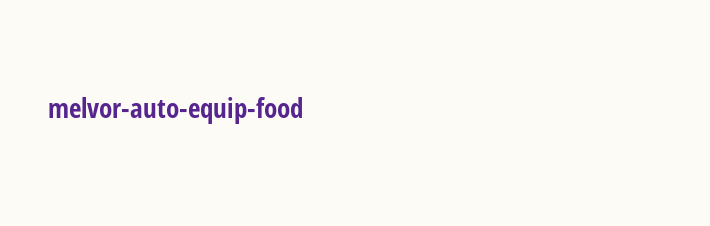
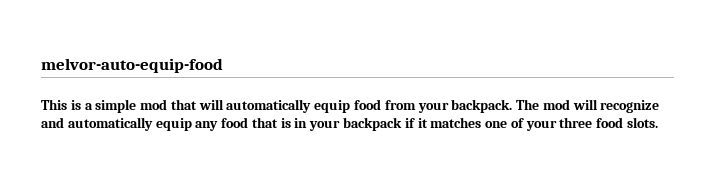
+ This is a simple mod that will automatically equip food from your backpack. The mod will recognize and automatically equip any food that is in your backpack if it matches one of your three food slots.

